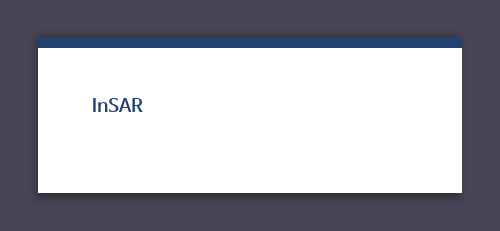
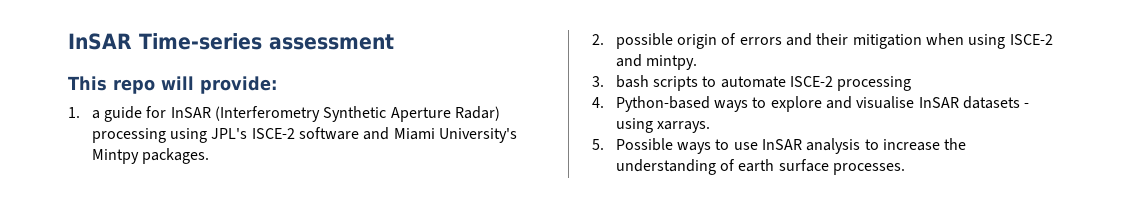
- InSAR
+ InSAR Time-series assessment
+ This repo will provide:
+ 1. a guide for InSAR (Interferometry Synthetic Aperture Radar) processing using JPL's ISCE-2 software and Miami University's Mintpy packages.
+ 2. possible origin of errors and their mitigation when using ISCE-2 and mintpy.
+ 3. bash scripts to automate ISCE-2 processing
+ 4. Python-based ways to explore and visualise InSAR datasets - using xarrays.
+ 5. Possible ways to use InSAR analysis to increase the understanding of earth surface processes.

